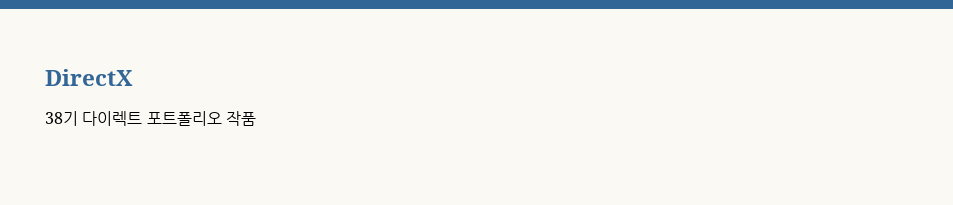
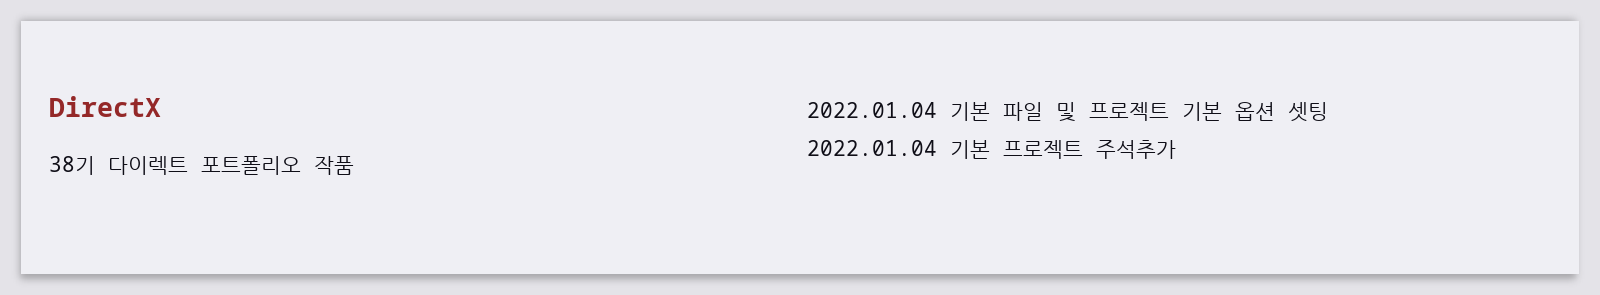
+ 2022.01.04 기본 파일 및 프로젝트 기본 옵션 셋팅
+ 2022.01.04 기본 프로젝트 주석추가

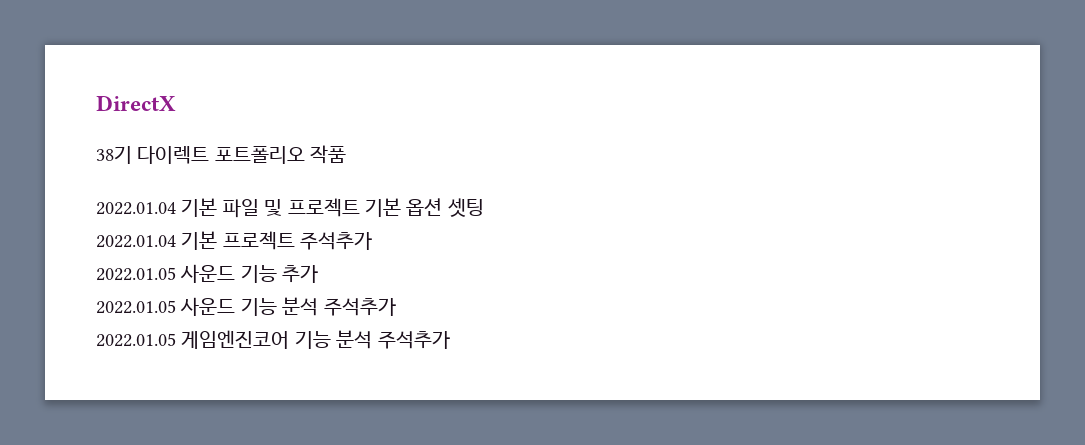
+ 2022.01.05 사운드 기능 추가
+ 2022.01.05 사운드 기능 분석 주석추가
+ 2022.01.05 게임엔진코어 기능 분석 주석추가

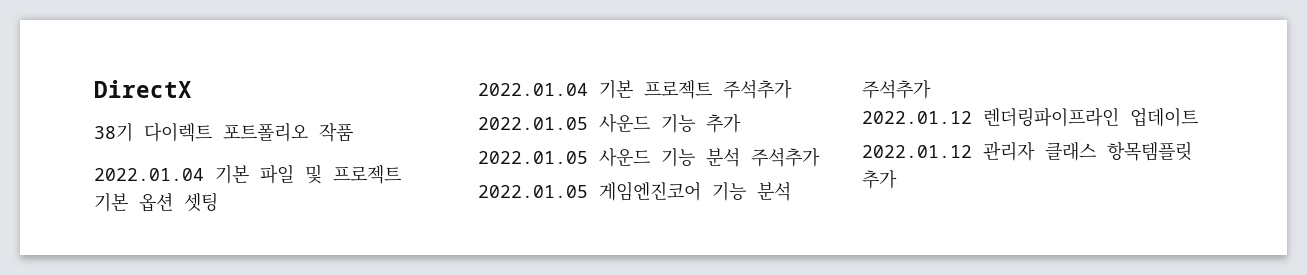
+ 2022.01.12 렌더링파이프라인 업데이트
+ 2022.01.12 관리자 클래스 항목템플릿 추가

